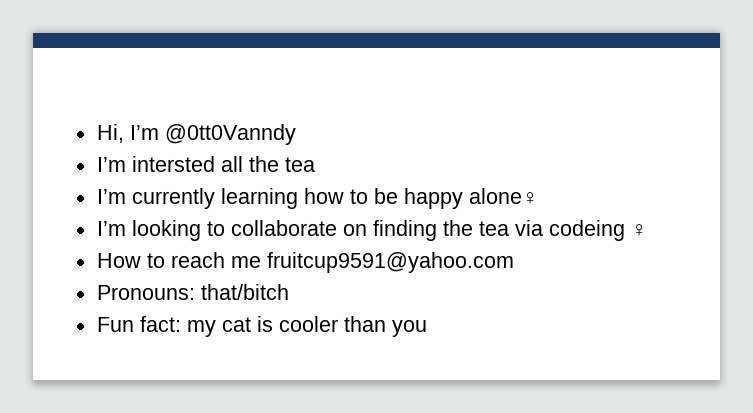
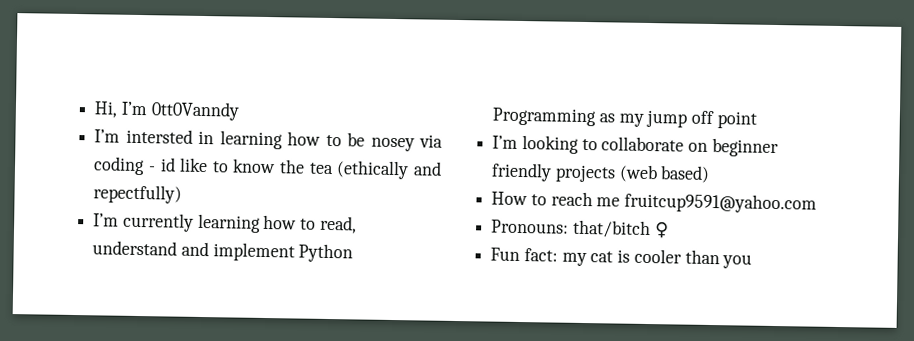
- Hi, I’m @0tt0Vanndy
+ Hi, I’m 0tt0Vanndy
- I’m intersted all the tea
+ I’m intersted in learning how to be nosey via coding - id like to know the tea (ethically and repectfully)
- I’m currently learning how to be happy alone♀
+ I’m currently learning how to read, understand and implement Python Programming as my jump off point
- I’m looking to collaborate on finding the tea via codeing ♀
+ I’m looking to collaborate on beginner friendly projects (web based)
- Pronouns: that/bitch
+ Pronouns: that/bitch ♀

